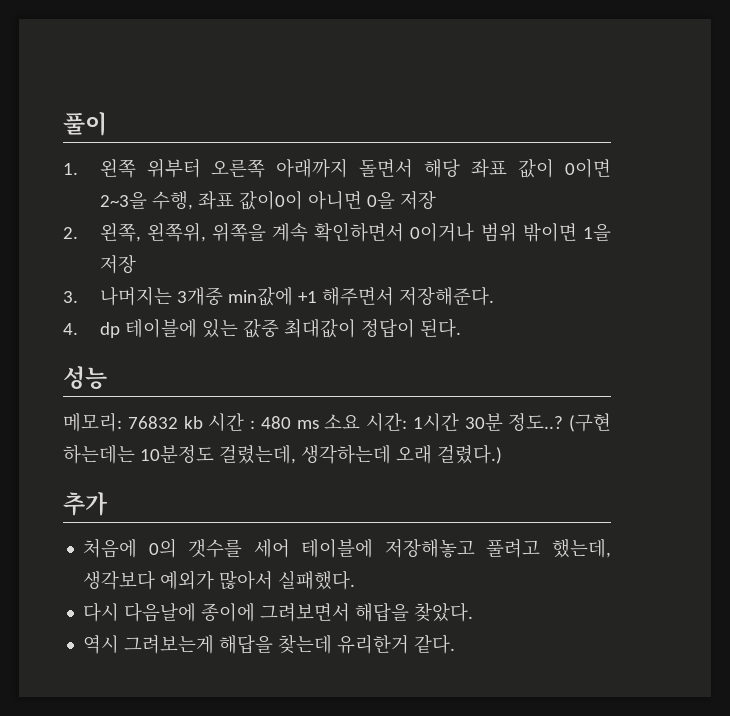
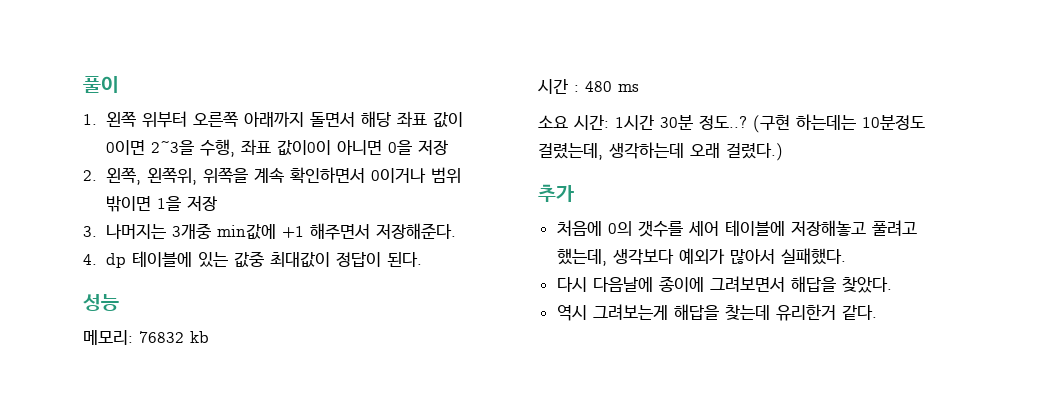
- 메모리: 76832 kb 시간 : 480 ms 소요 시간: 1시간 30분 정도..?
+ 메모리: 76832 kb
+ 시간 : 480 ms
+ 소요 시간: 1시간 30분 정도..?

